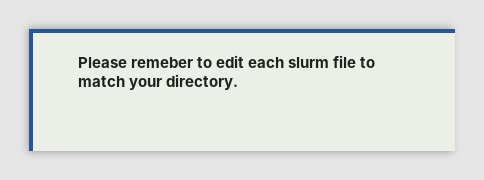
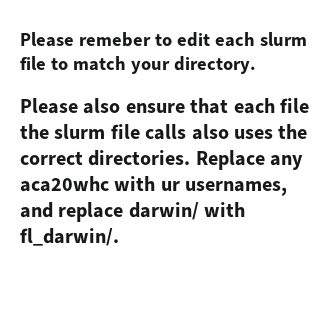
+ Please also ensure that each file the slurm file calls also uses the correct directories. Replace any aca20whc with ur usernames, and replace darwin/ with fl_darwin/.

